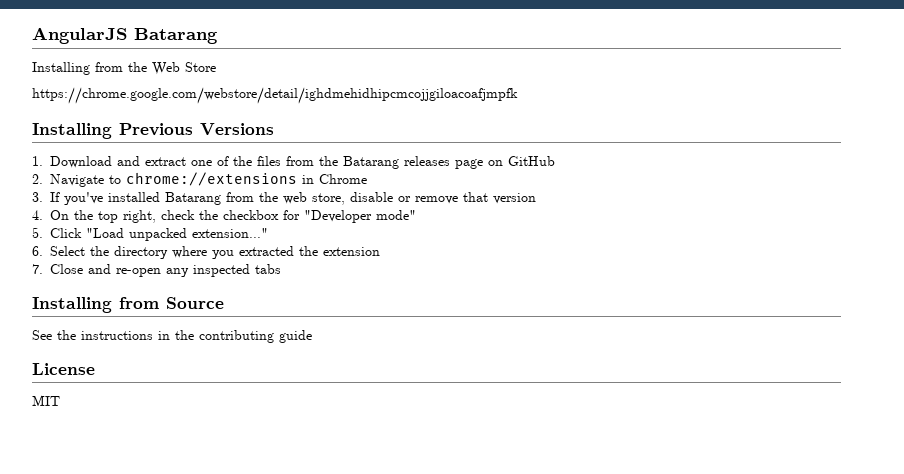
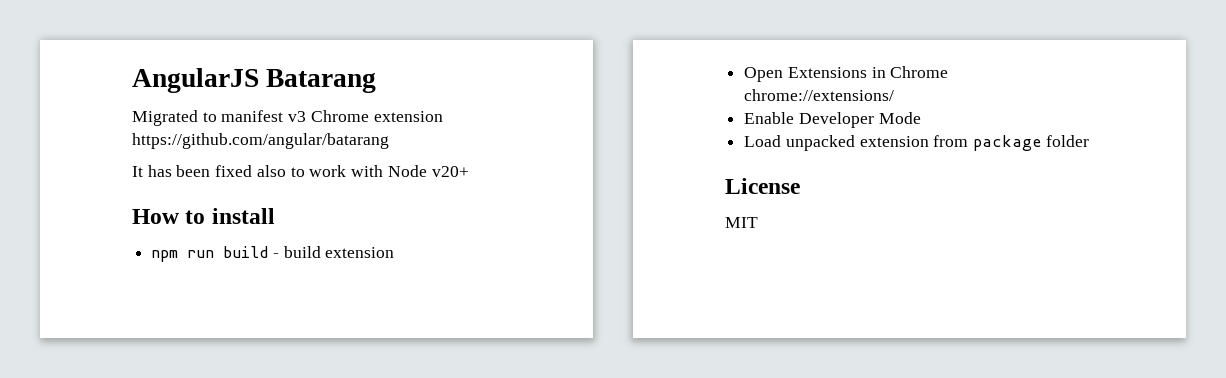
- Installing from the Web Store
- https://chrome.google.com/webstore/detail/ighdmehidhipcmcojjgiloacoafjmpfk
- Installing Previous Versions
- 1. Download and extract one of the files from the Batarang releases page on GitHub
- 2. Navigate to chrome://extensions in Chrome
- 3. If you've installed Batarang from the web store, disable or remove that version
- 4. On the top right, check the checkbox for "Developer mode"
- 5. Click "Load unpacked extension..."
- 6. Select the directory where you extracted the extension
- 7. Close and re-open any inspected tabs
- Installing from Source
- See the instructions in the contributing guide
+ Migrated to manifest v3 Chrome extension https://github.com/angular/batarang
+ It has been fixed also to work with Node v20+
+ How to install
+ npm run build - build extension
+ Open Extensions in Chrome chrome://extensions/
+ Enable Developer Mode
+ Load unpacked extension from package folder

